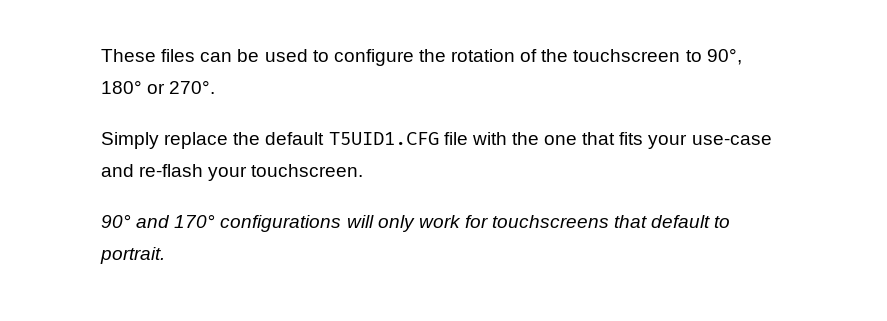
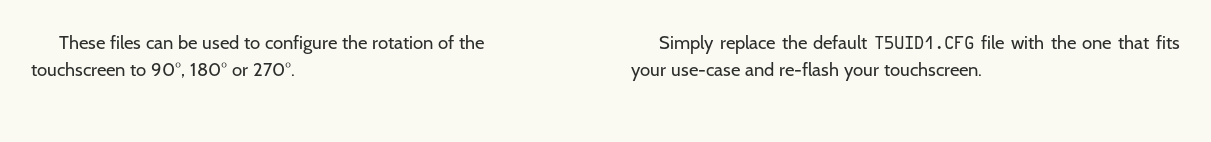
- 90° and 170° configurations will only work for touchscreens that default to portrait.

